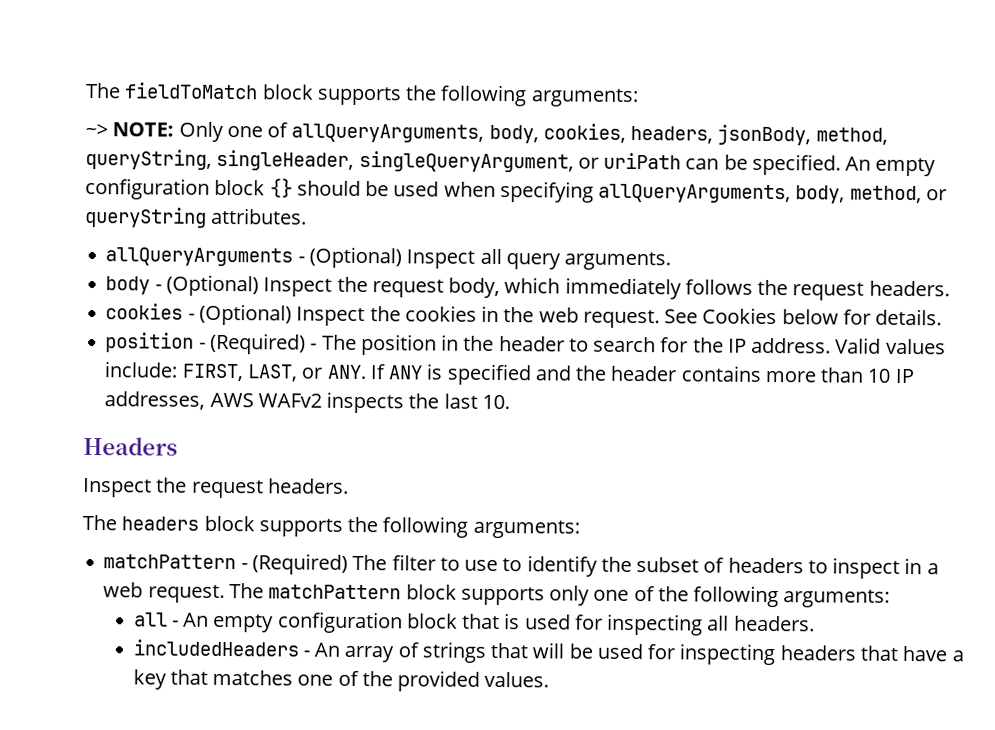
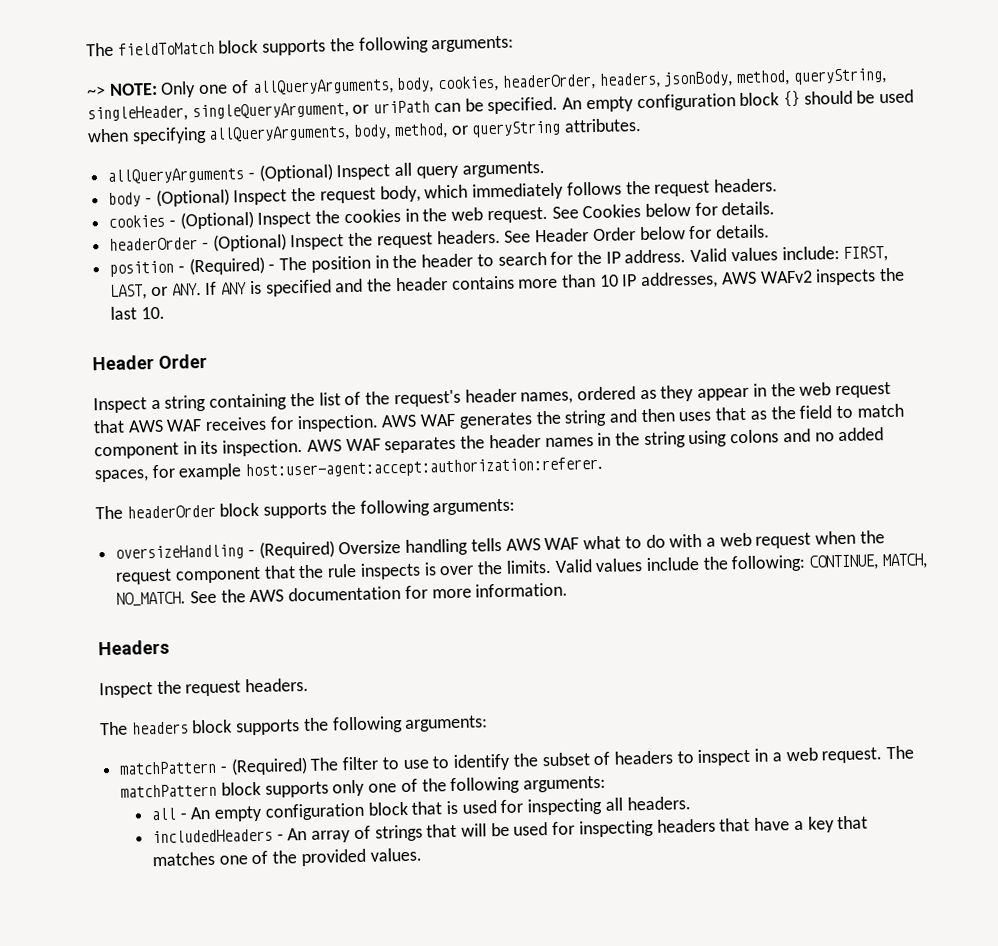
- ~> NOTE: Only one of allQueryArguments, body, cookies, headers, jsonBody, method, queryString, singleHeader, singleQueryArgument, or uriPath can be specified.
+ ~> NOTE: Only one of allQueryArguments, body, cookies, headerOrder, headers, jsonBody, method, queryString, singleHeader, singleQueryArgument, or uriPath can be specified.
+ headerOrder - (Optional) Inspect the request headers. See Header Order below for details.
  Valid values include: FIRST, LAST, or ANY. If ANY is specified and the header contains more than 10 IP addresses, AWS WAFv2 inspects the last 10.
+ Header Order
+ Inspect a string containing the list of the request's header names, ordered as they appear in the web request that AWS WAF receives for inspection. AWS WAF generates the string and then uses that as the field to match component in its inspection. AWS WAF separates the header names in the string using colons and no added spaces, for example host:user-agent:accept:authorization:referer.
+ The headerOrder block supports the following arguments:
+ oversizeHandling - (Required) Oversize handling tells AWS WAF what to do with a web request when the request component that the rule inspects is over the limits. Valid values include the following: CONTINUE, MATCH, NO_MATCH. See the AWS documentation for more information.

